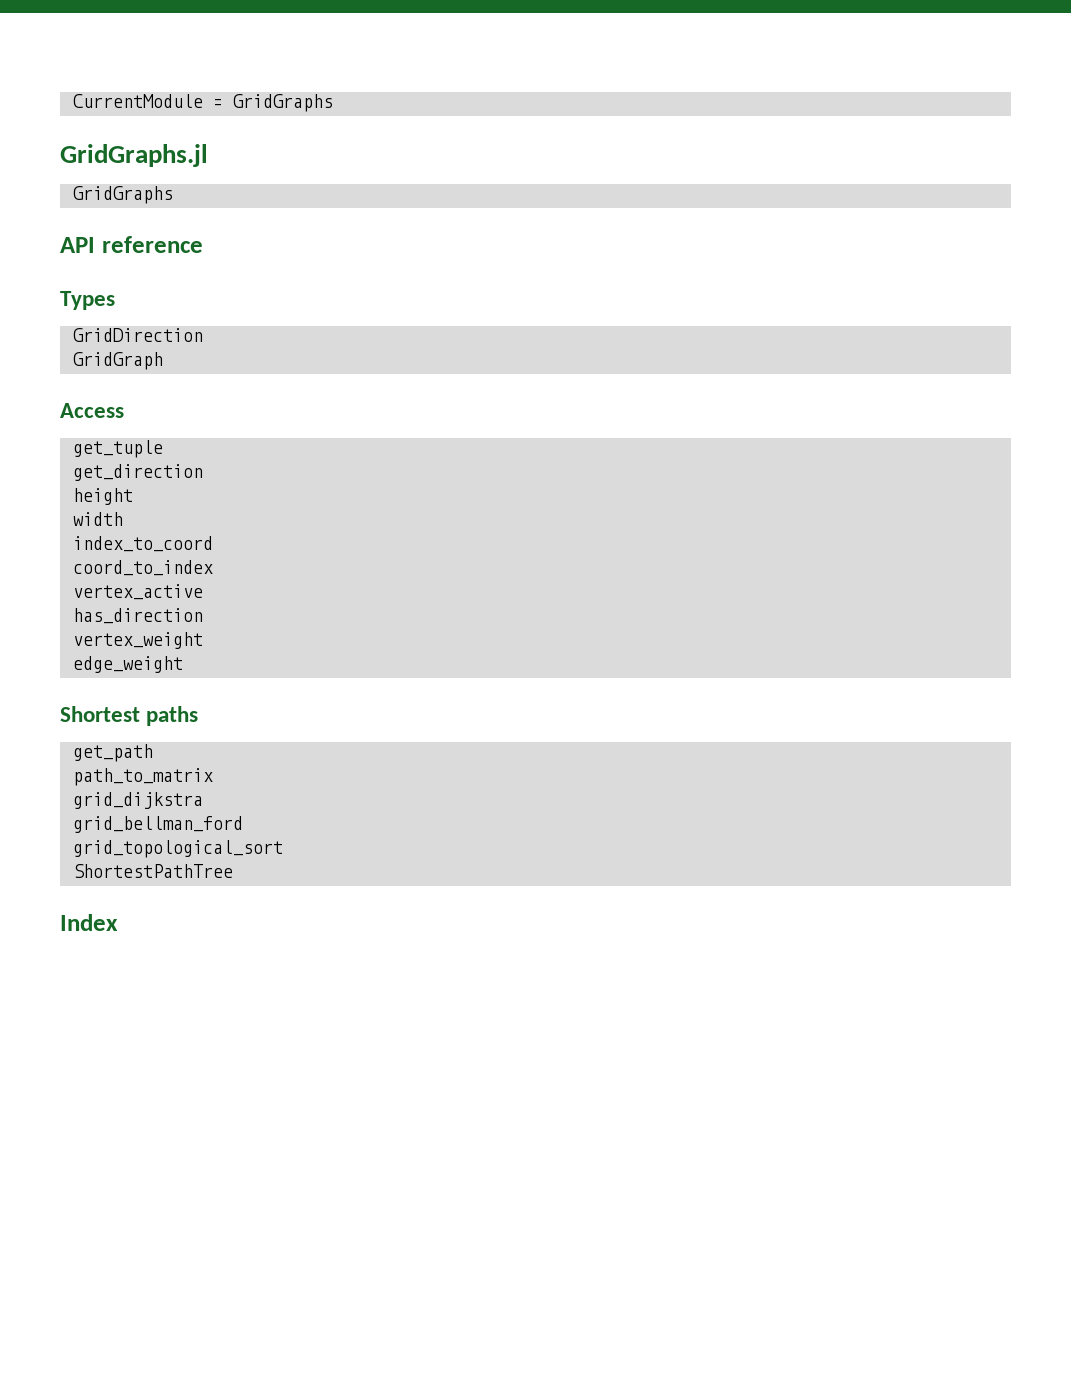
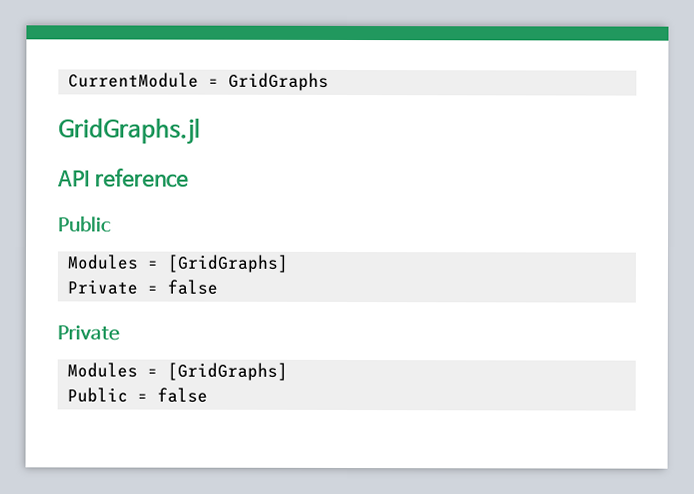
  GridGraphs.jl
- GridGraphs
  API reference
- Types
- GridDirection
- GridGraph
- Access
- get_tuple
- get_direction
- height
- width
- index_to_coord
- coord_to_index
- vertex_active
- has_direction
- vertex_weight
- edge_weight
- Shortest paths
- get_path
- path_to_matrix
- grid_dijkstra
- grid_bellman_ford
- grid_topological_sort
- ShortestPathTree
- Index
+ Public
+ Modules = [GridGraphs]
+ Private = false
+ Private
+ Modules = [GridGraphs]
+ Public = false

